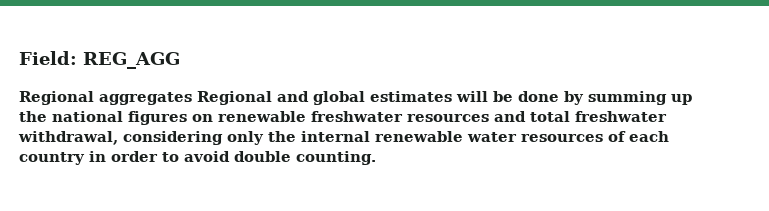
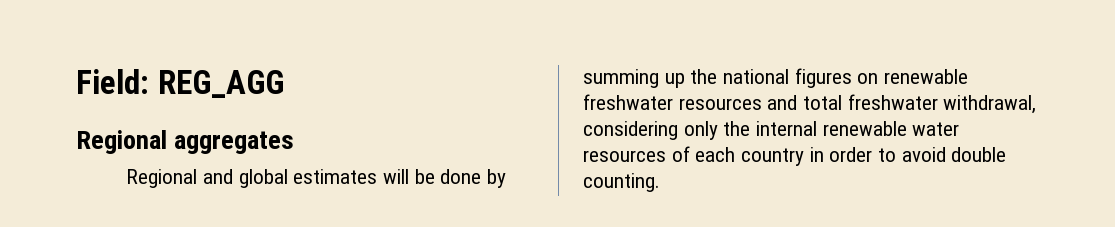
- Regional aggregates Regional and global estimates will be done by summing up the national figures on renewable freshwater resources and total freshwater withdrawal, considering only the internal renewable water resources of each country in order to avoid double counting.
+ Regional aggregates
+ Regional and global estimates will be done by summing up the national figures on renewable freshwater resources and total freshwater withdrawal, considering only the internal renewable water resources of each country in order to avoid double counting.

